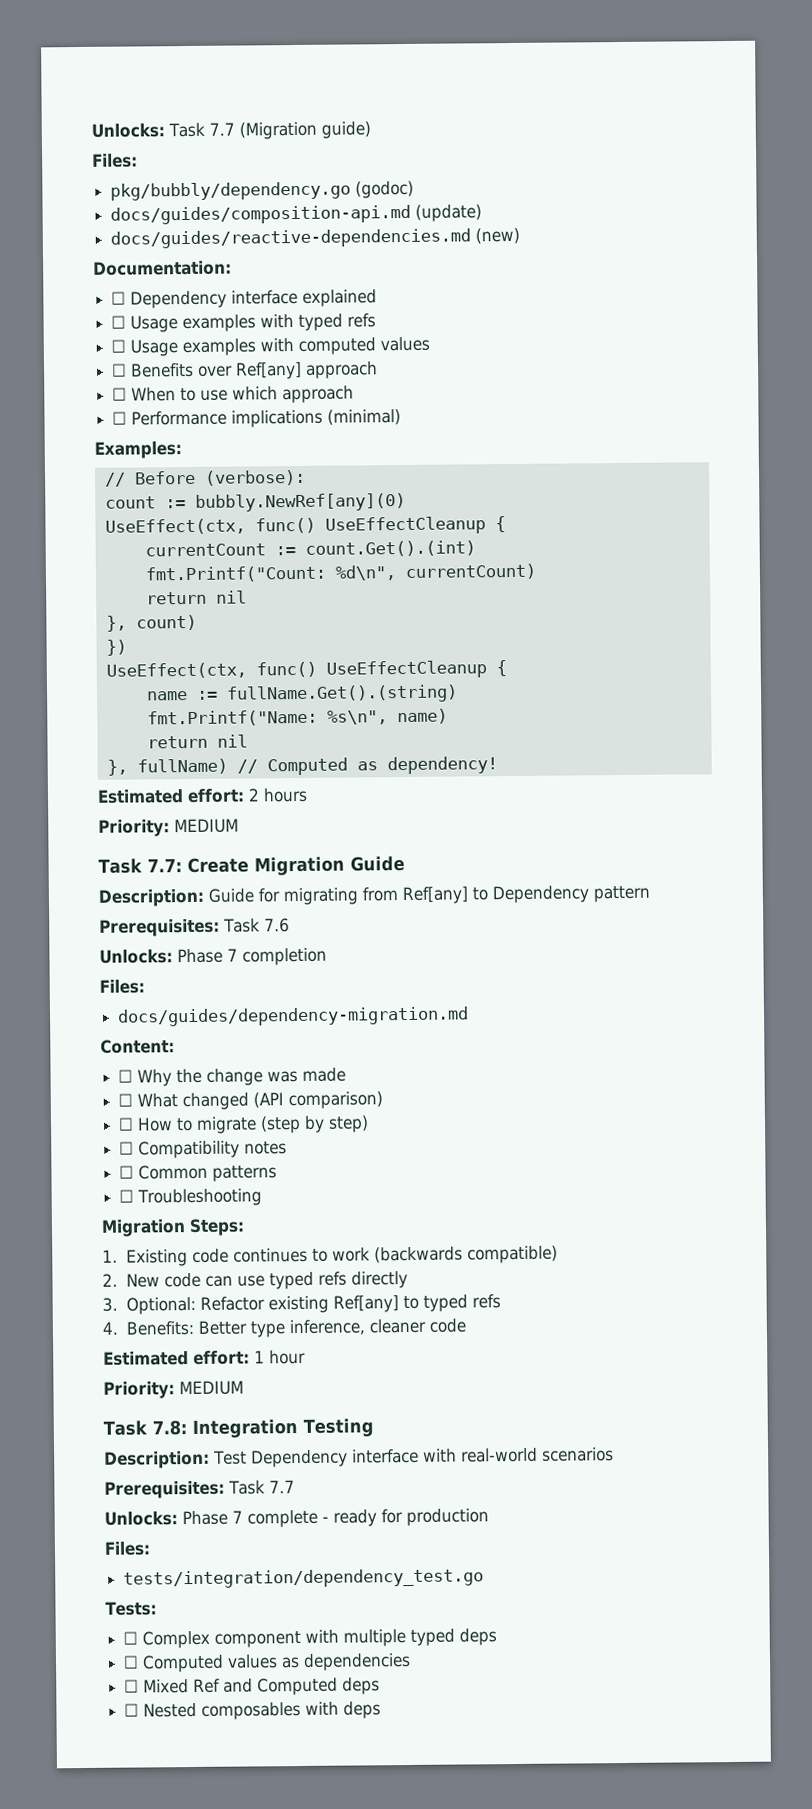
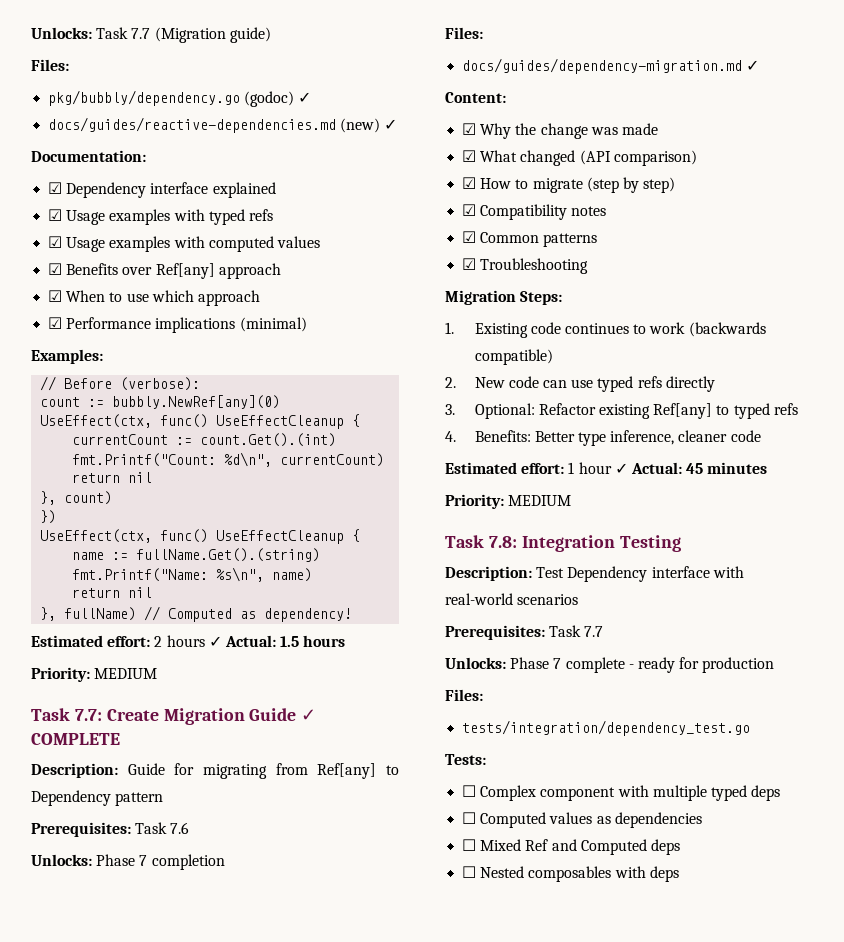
- pkg/bubbly/dependency.go (godoc)
- docs/guides/composition-api.md (update)
+ pkg/bubbly/dependency.go (godoc) ✓
- docs/guides/reactive-dependencies.md (new)
+ docs/guides/reactive-dependencies.md (new) ✓
- ☐ Dependency interface explained
+ ☑ Dependency interface explained
- ☐ Usage examples with typed refs
+ ☑ Usage examples with typed refs
- ☐ Usage examples with computed values
+ ☑ Usage examples with computed values
- ☐ Benefits over Ref[any] approach
+ ☑ Benefits over Ref[any] approach
- ☐ When to use which approach
+ ☑ When to use which approach
- ☐ Performance implications (minimal)
+ ☑ Performance implications (minimal)
- Estimated effort: 2 hours
+ Estimated effort: 2 hours ✓ Actual: 1.5 hours
- Task 7.7: Create Migration Guide
+ Task 7.7: Create Migration Guide ✓ COMPLETE
- docs/guides/dependency-migration.md
+ docs/guides/dependency-migration.md ✓
- ☐ Why the change was made
+ ☑ Why the change was made
- ☐ What changed (API comparison)
+ ☑ What changed (API comparison)
- ☐ How to migrate (step by step)
+ ☑ How to migrate (step by step)
- ☐ Compatibility notes
+ ☑ Compatibility notes
- ☐ Common patterns
+ ☑ Common patterns
- ☐ Troubleshooting
+ ☑ Troubleshooting
- Estimated effort: 1 hour
+ Estimated effort: 1 hour ✓ Actual: 45 minutes

